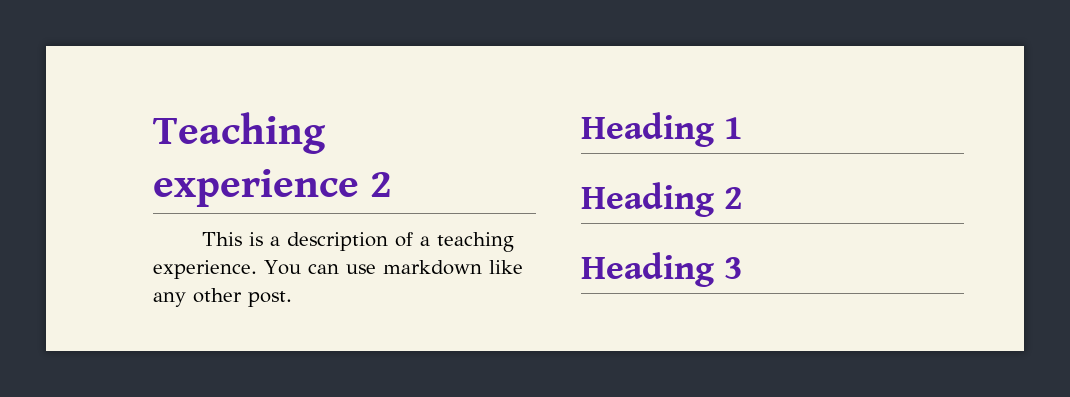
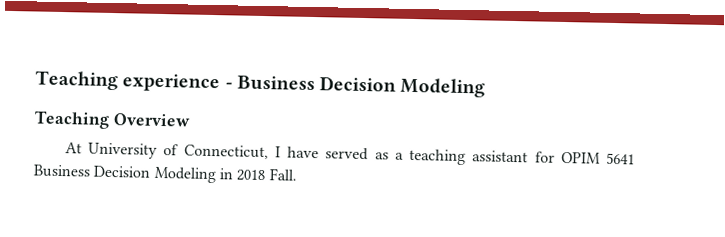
- Teaching experience 2
- This is a description of a teaching experience. You can use markdown like any other post.
- Heading 1
- Heading 2
- Heading 3
+ Teaching experience - Business Decision Modeling
+ Teaching Overview
+ At University of Connecticut, I have served as a teaching assistant for OPIM 5641 Business Decision Modeling in 2018 Fall.

